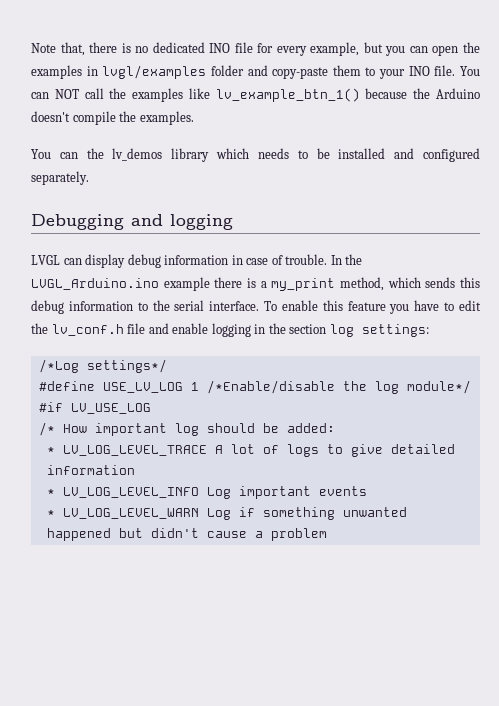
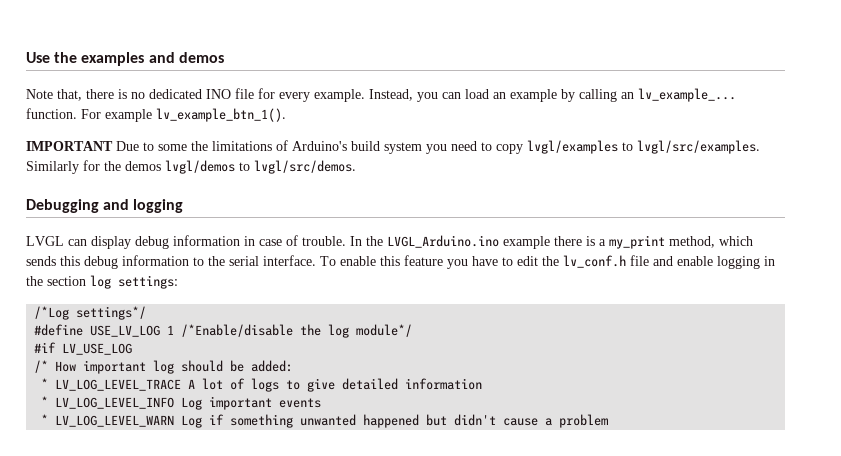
+ Use the examples and demos
- Note that, there is no dedicated INO file for every example, but you can open the examples in lvgl/examples folder and copy-paste them to your INO file. You can NOT call the examples like lv_example_btn_1() because the Arduino doesn't compile the examples.
- You can the lv_demos library which needs to be installed and configured separately.
+ Note that, there is no dedicated INO file for every example. Instead, you can load an example by calling an lv_example_... function. For example lv_example_btn_1().
+ IMPORTANT Due to some the limitations of Arduino's build system you need to copy lvgl/examples to lvgl/src/examples. Similarly for the demos lvgl/demos to lvgl/src/demos.

